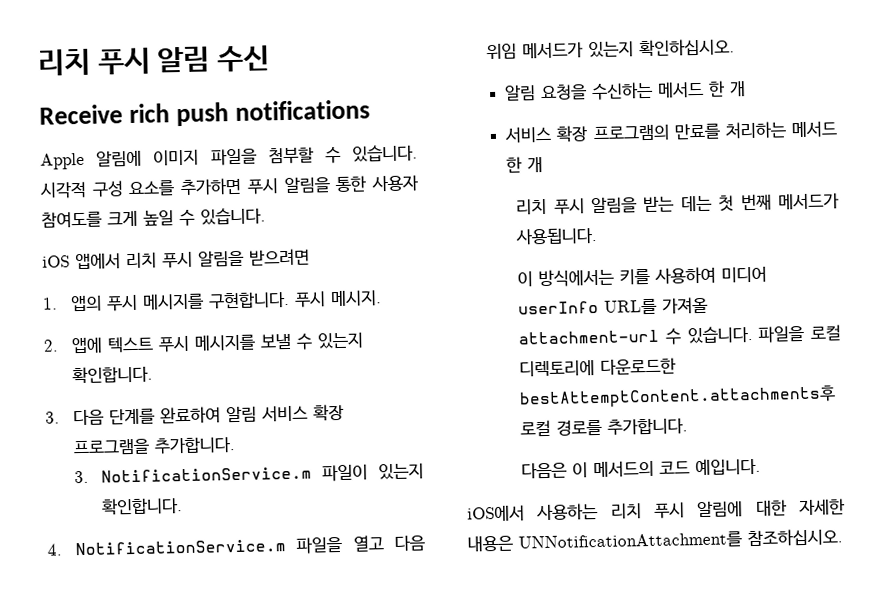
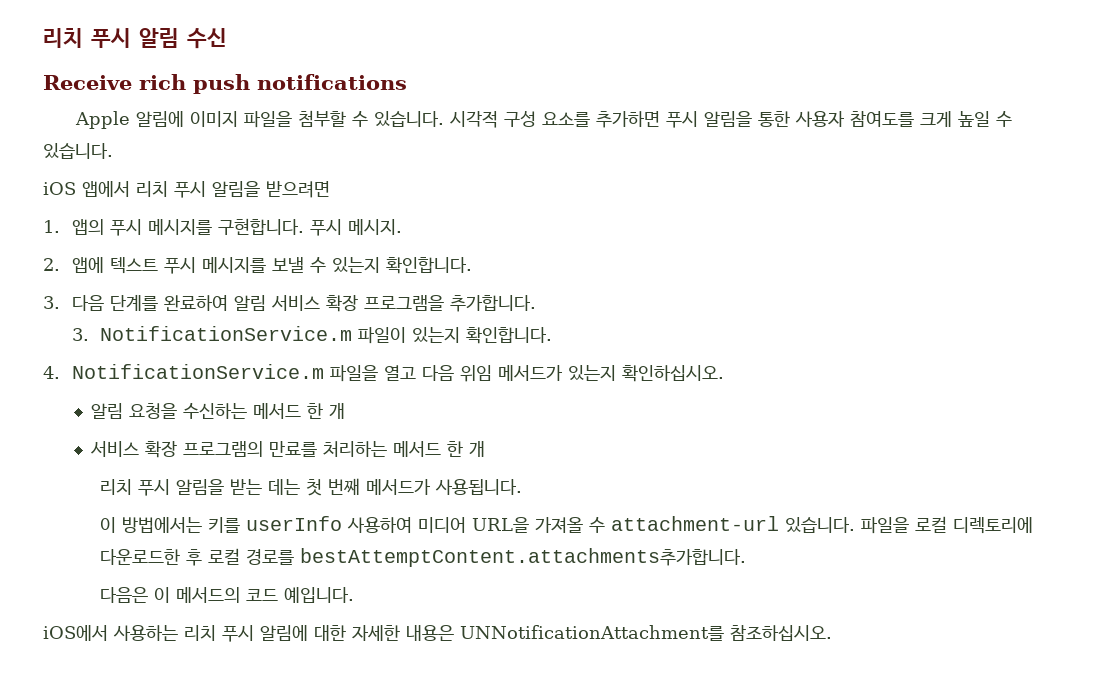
- 이 방식에서는 키를 사용하여 미디어 userInfo URL를 가져올 attachment-url 수 있습니다.
+ 이 방법에서는 키를 userInfo 사용하여 미디어 URL을 가져올 수 attachment-url 있습니다.
- 파일을 로컬 디렉토리에 다운로드한 bestAttemptContent.attachments후 로컬 경로를 추가합니다.
+ 파일을 로컬 디렉토리에 다운로드한 후 로컬 경로를 bestAttemptContent.attachments추가합니다.

